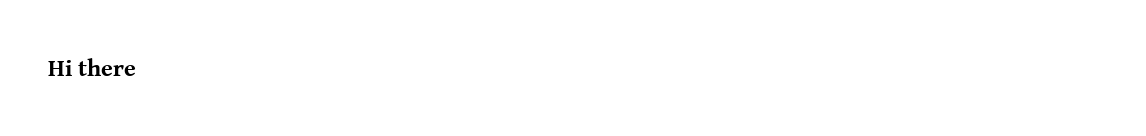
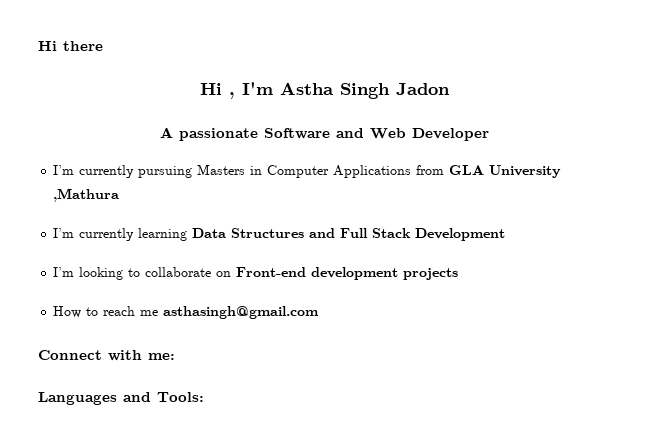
+ Hi , I'm Astha Singh Jadon
+ A passionate Software and Web Developer
+ I’m currently pursuing Masters in Computer Applications from GLA University ,Mathura
+ I’m currently learning Data Structures and Full Stack Development
+ I’m looking to collaborate on Front-end development projects
+ How to reach me asthasingh@gmail.com
+ Connect with me:
+ Languages and Tools:

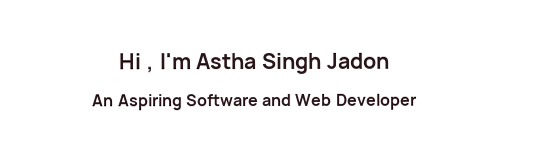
- Hi there
- A passionate Software and Web Developer
+ An Aspiring Software and Web Developer
- I’m currently pursuing Masters in Computer Applications from GLA University ,Mathura
- I’m currently learning Data Structures and Full Stack Development
- I’m looking to collaborate on Front-end development projects
- How to reach me asthasingh@gmail.com
- Connect with me:
- Languages and Tools:

